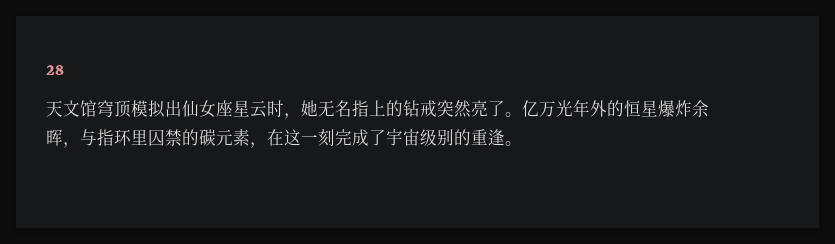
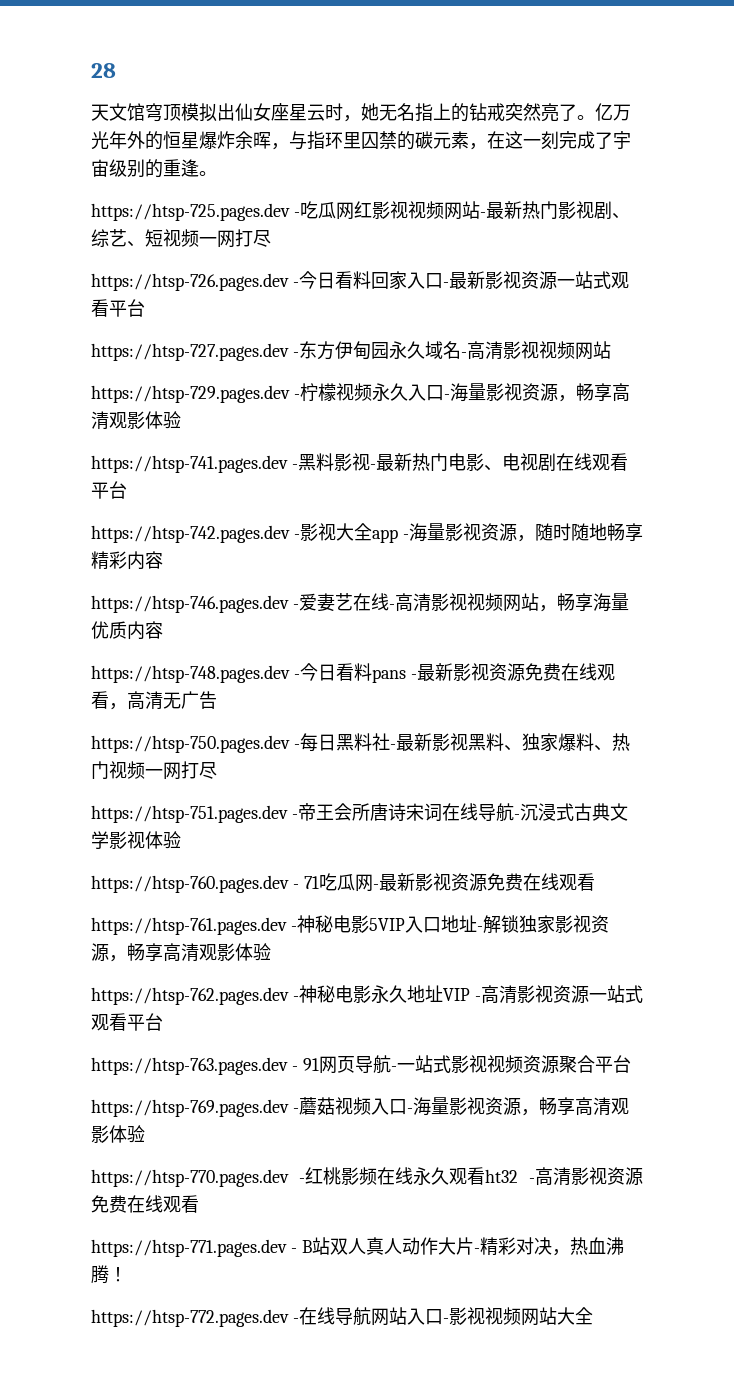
+ https://htsp-725.pages.dev -吃瓜网红影视视频网站-最新热门影视剧、综艺、短视频一网打尽
+ https://htsp-726.pages.dev -今日看料回家入口-最新影视资源一站式观看平台
+ https://htsp-727.pages.dev -东方伊甸园永久域名-高清影视视频网站
+ https://htsp-729.pages.dev -柠檬视频永久入口-海量影视资源，畅享高清观影体验
+ https://htsp-741.pages.dev -黑料影视-最新热门电影、电视剧在线观看平台
+ https://htsp-742.pages.dev -影视大全app -海量影视资源，随时随地畅享精彩内容
+ https://htsp-746.pages.dev -爱妻艺在线-高清影视视频网站，畅享海量优质内容
+ https://htsp-748.pages.dev -今日看料pans -最新影视资源免费在线观看，高清无广告
+ https://htsp-750.pages.dev -每日黑料社-最新影视黑料、独家爆料、热门视频一网打尽
+ https://htsp-751.pages.dev -帝王会所唐诗宋词在线导航-沉浸式古典文学影视体验
+ https://htsp-760.pages.dev - 71吃瓜网-最新影视资源免费在线观看
+ https://htsp-761.pages.dev -神秘电影5VIP入口地址-解锁独家影视资源，畅享高清观影体验
+ https://htsp-762.pages.dev -神秘电影永久地址VIP -高清影视资源一站式观看平台
+ https://htsp-763.pages.dev - 91网页导航-一站式影视视频资源聚合平台
+ https://htsp-769.pages.dev -蘑菇视频入口-海量影视资源，畅享高清观影体验
+ https://htsp-770.pages.dev -红桃影频在线永久观看ht32 -高清影视资源免费在线观看
+ https://htsp-771.pages.dev - B站双人真人动作大片-精彩对决，热血沸腾！
+ https://htsp-772.pages.dev -在线导航网站入口-影视视频网站大全

